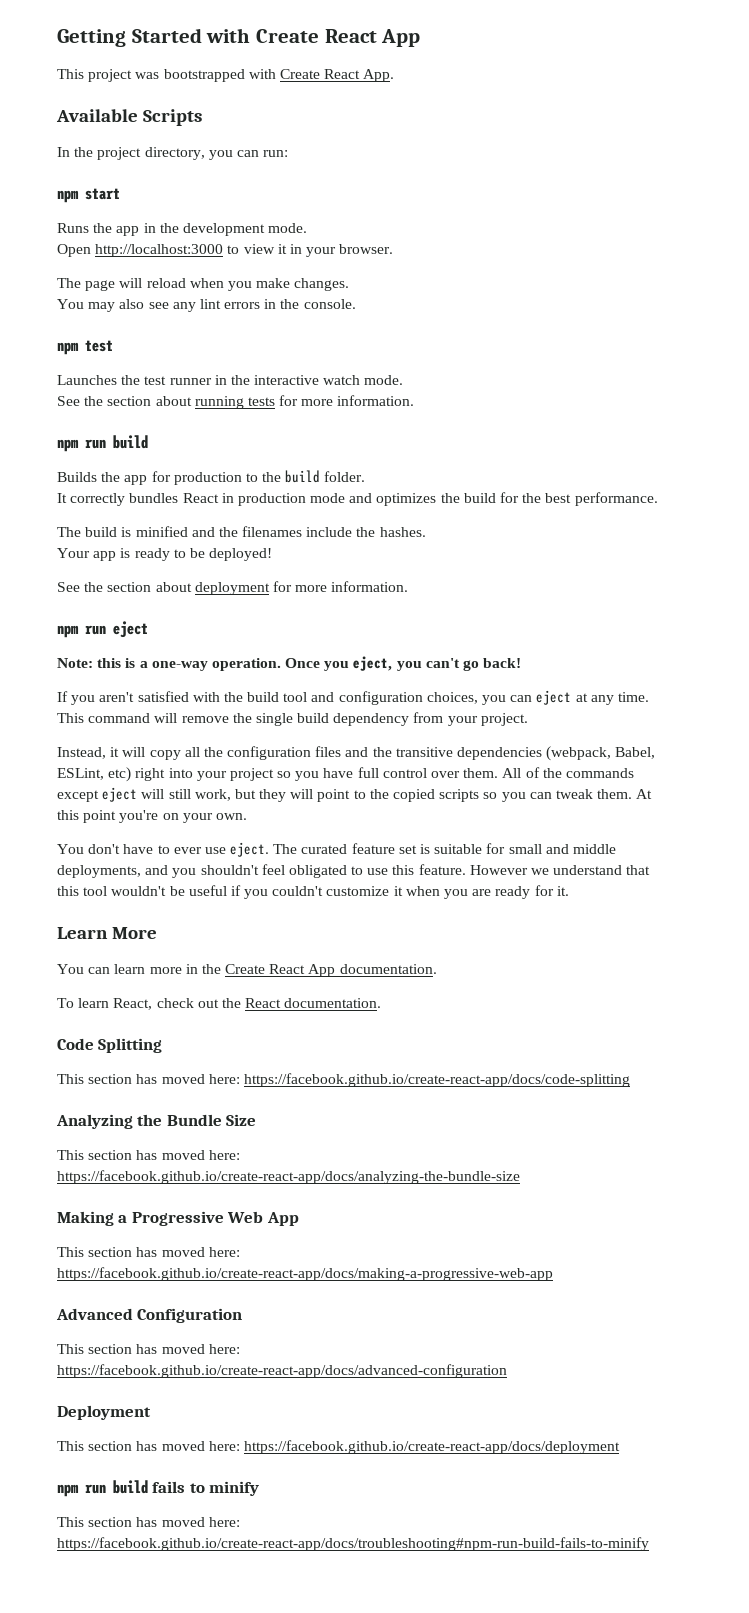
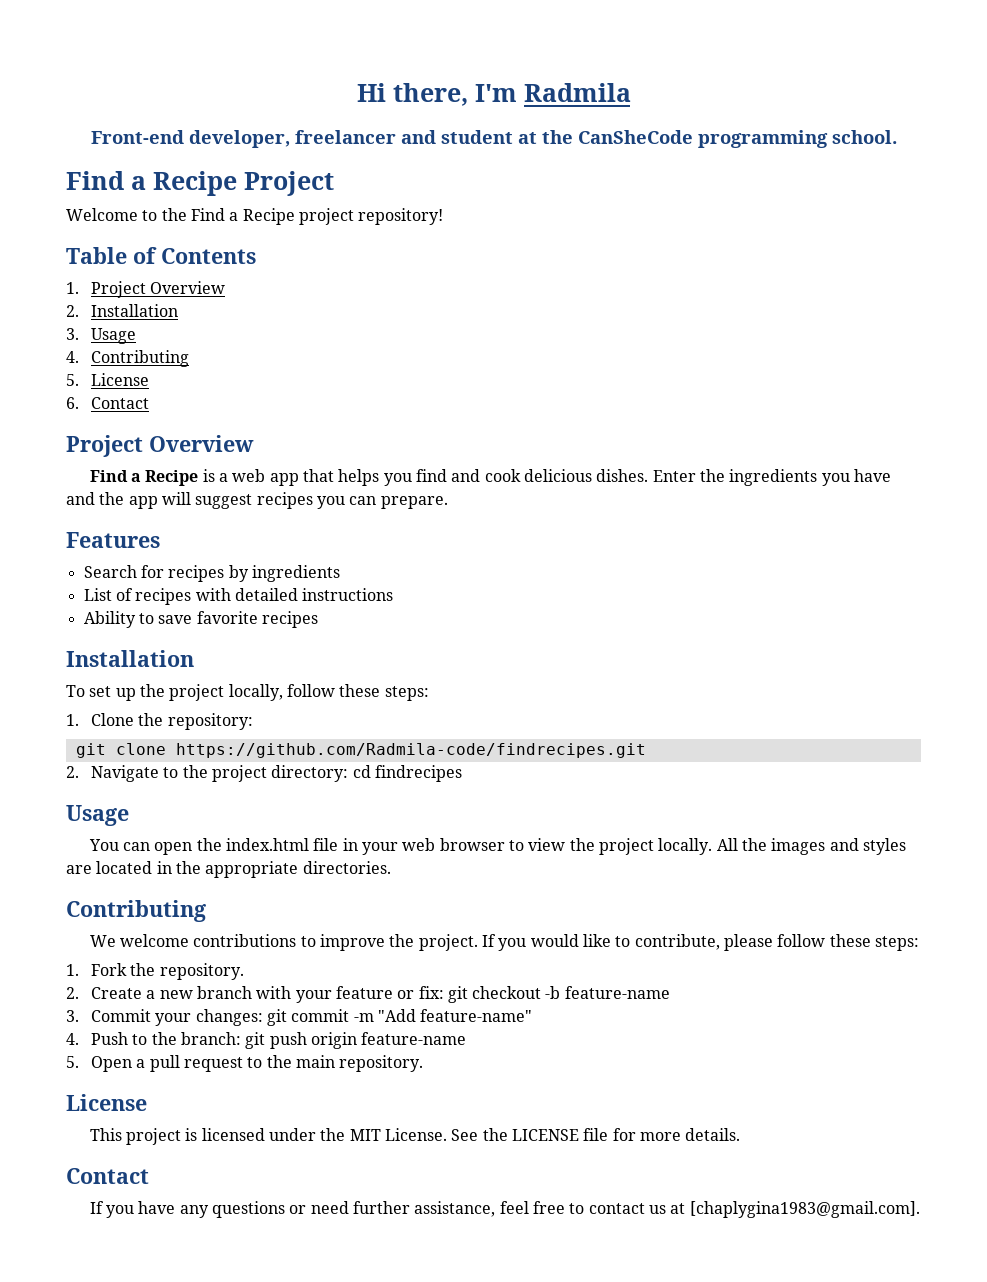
- Getting Started with Create React App
- This project was bootstrapped with Create React App.
- Available Scripts
- In the project directory, you can run:
- npm start
- Runs the app in the development mode.
- Open http://localhost:3000 to view it in your browser.
- The page will reload when you make changes.
- You may also see any lint errors in the console.
- npm test
- Launches the test runner in the interactive watch mode.
- See the section about running tests for more information.
- npm run build
- Builds the app for production to the build folder.
- It correctly bundles React in production mode and optimizes the build for the best performance.
- The build is minified and the filenames include the hashes.
- Your app is ready to be deployed!
- See the section about deployment for more information.
- npm run eject
- Note: this is a one-way operation. Once you eject, you can't go back!
- If you aren't satisfied with the build tool and configuration choices, you can eject at any time. This command will remove the single build dependency from your project.
- Instead, it will copy all the configuration files and the transitive dependencies (webpack, Babel, ESLint, etc) right into your project so you have full control over them. All of the commands except eject will still work, but they will point to the copied scripts so you can tweak them. At this point you're on your own.
- You don't have to ever use eject. The curated feature set is suitable for small and middle deployments, and you shouldn't feel obligated to use this feature. However we understand that this tool wouldn't be useful if you couldn't customize it when you are ready for it.
- Learn More
- You can learn more in the Create React App documentation.
- To learn React, check out the React documentation.
- Code Splitting
- This section has moved here: https://facebook.github.io/create-react-app/docs/code-splitting
- Analyzing the Bundle Size
- This section has moved here: https://facebook.github.io/create-react-app/docs/analyzing-the-bundle-size
- Making a Progressive Web App
- This section has moved here: https://facebook.github.io/create-react-app/docs/making-a-progressive-web-app
- Advanced Configuration
- This section has moved here: https://facebook.github.io/create-react-app/docs/advanced-configuration
- Deployment
- This section has moved here: https://facebook.github.io/create-react-app/docs/deployment
- npm run build fails to minify
- This section has moved here: https://facebook.github.io/create-react-app/docs/troubleshooting#npm-run-build-fails-to-minify
+ Hi there, I'm Radmila
+ Front-end developer, freelancer and student at the CanSheCode programming school.
+ Find a Recipe Project
+ Welcome to the Find a Recipe project repository!
+ Table of Contents
+ 1. Project Overview
+ 2. Installation
+ 3. Usage
+ 4. Contributing
+ 5. License
+ 6. Contact
+ Project Overview
+ Find a Recipe is a web app that helps you find and cook delicious dishes. Enter the ingredients you have and the app will suggest recipes you can prepare.
+ Features
+ Search for recipes by ingredients
+ List of recipes with detailed instructions
+ Ability to save favorite recipes
+ Installation
+ To set up the project locally, follow these steps:
+ 1. Clone the repository:
+ git clone https://github.com/Radmila-code/findrecipes.git
+ 2. Navigate to the project directory: cd findrecipes
+ Usage
+ You can open the index.html file in your web browser to view the project locally. All the images and styles are located in the appropriate directories.
+ Contributing
+ We welcome contributions to improve the project. If you would like to contribute, please follow these steps:
+ 1. Fork the repository.
+ 2. Create a new branch with your feature or fix: git checkout -b feature-name
+ 3. Commit your changes: git commit -m "Add feature-name"
+ 4. Push to the branch: git push origin feature-name
+ 5. Open a pull request to the main repository.
+ License
+ This project is licensed under the MIT License. See the LICENSE file for more details.
+ Contact
+ If you have any questions or need further assistance, feel free to contact us at [chaplygina1983@gmail.com].

